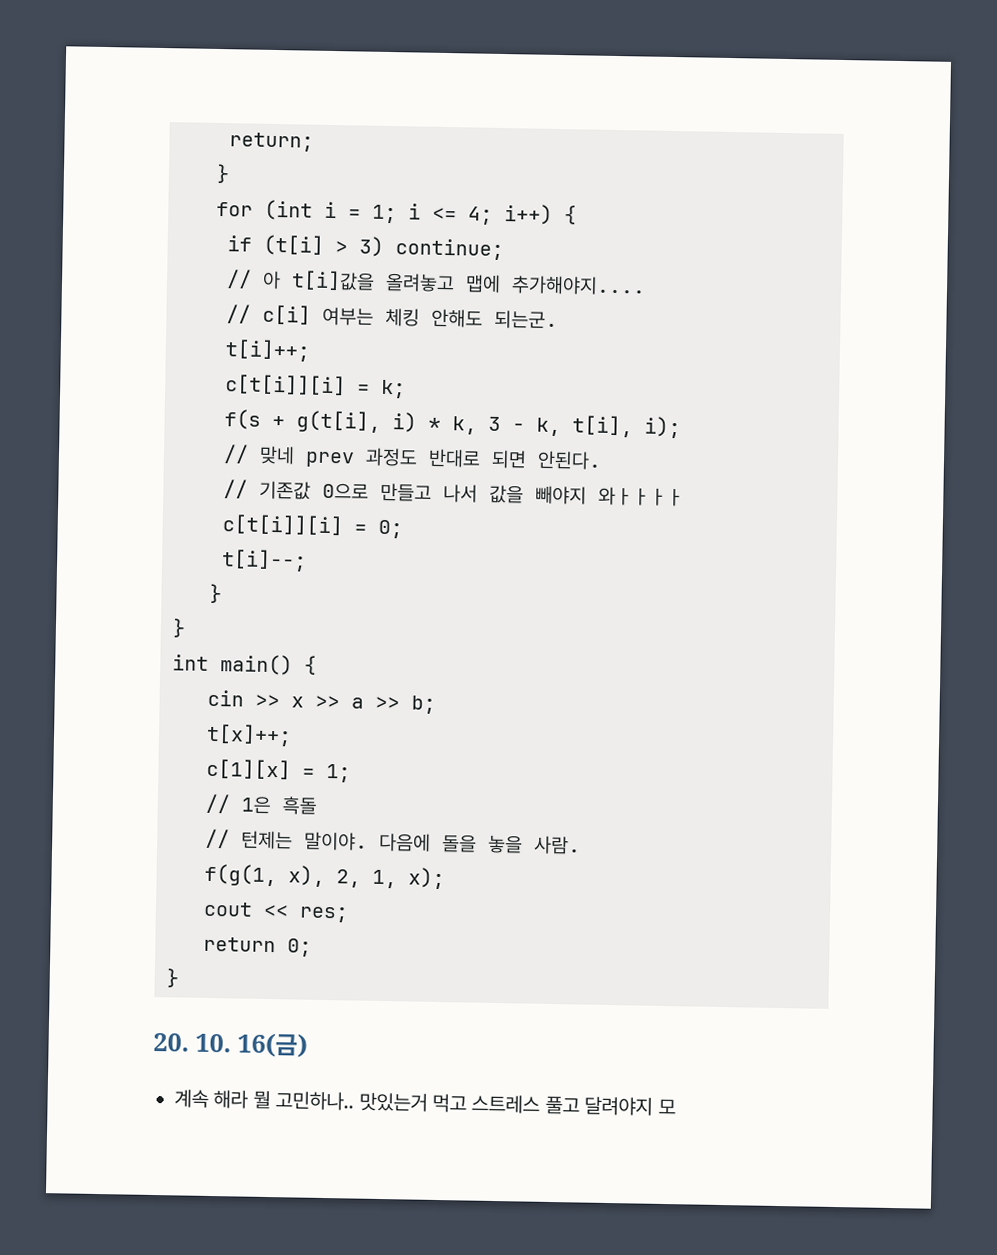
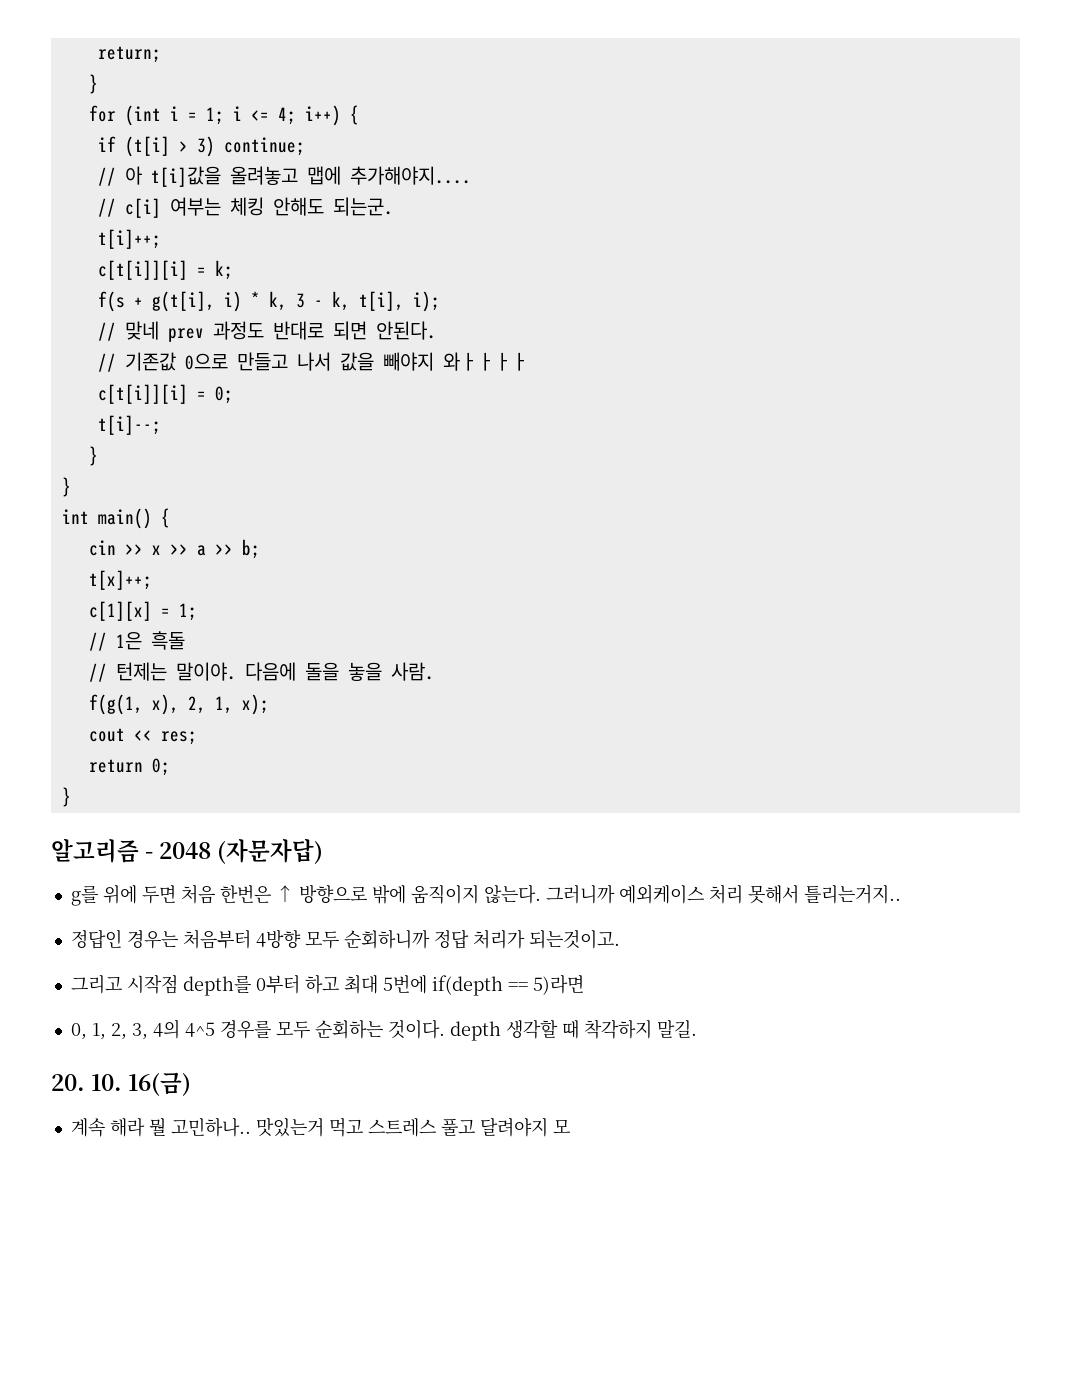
+ 알고리즘 - 2048 (자문자답)
+ g를 위에 두면 처음 한번은 ↑ 방향으로 밖에 움직이지 않는다. 그러니까 예외케이스 처리 못해서 틀리는거지..
+ 정답인 경우는 처음부터 4방향 모두 순회하니까 정답 처리가 되는것이고.
+ 그리고 시작점 depth를 0부터 하고 최대 5번에 if(depth == 5)라면
+ 0, 1, 2, 3, 4의 4^5 경우를 모두 순회하는 것이다. depth 생각할 때 착각하지 말길.

